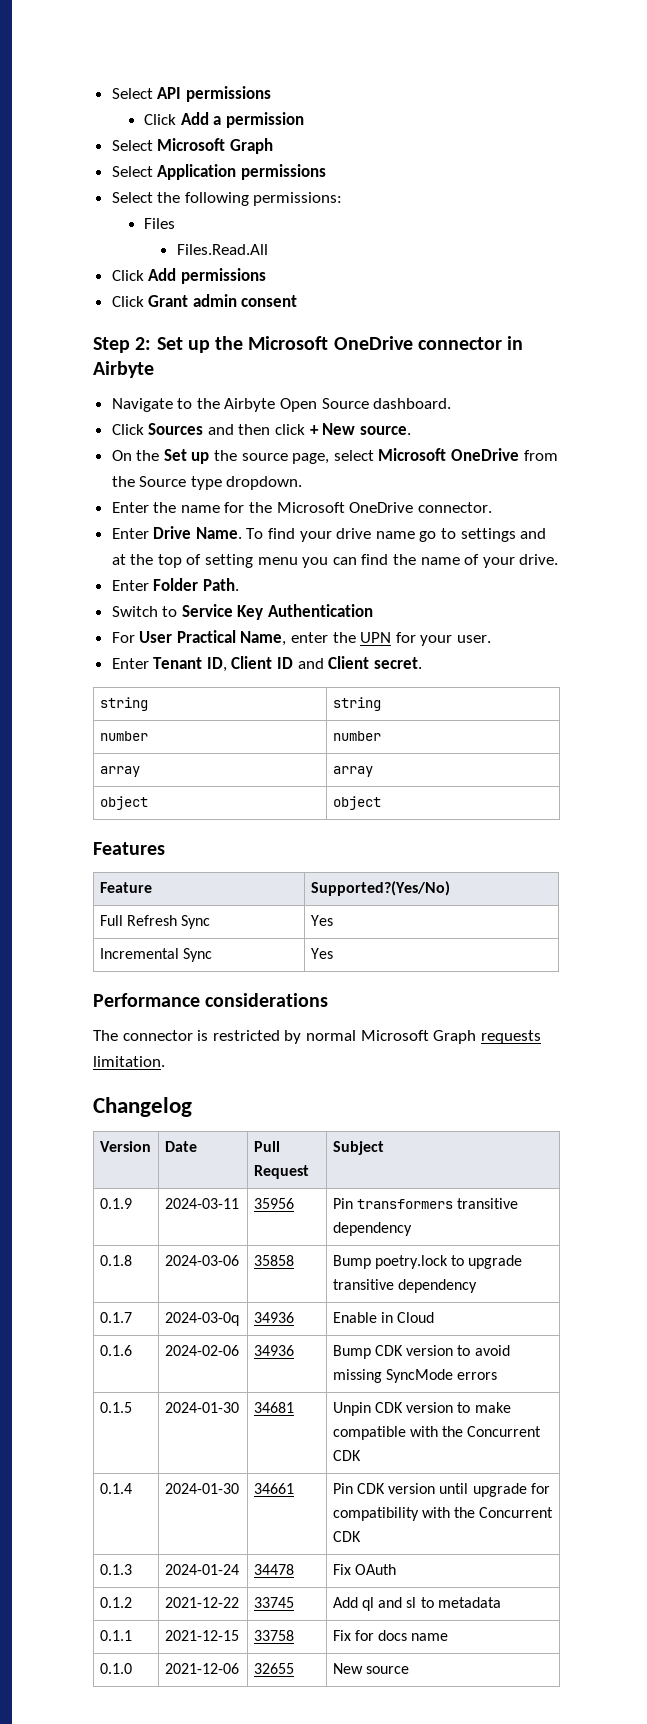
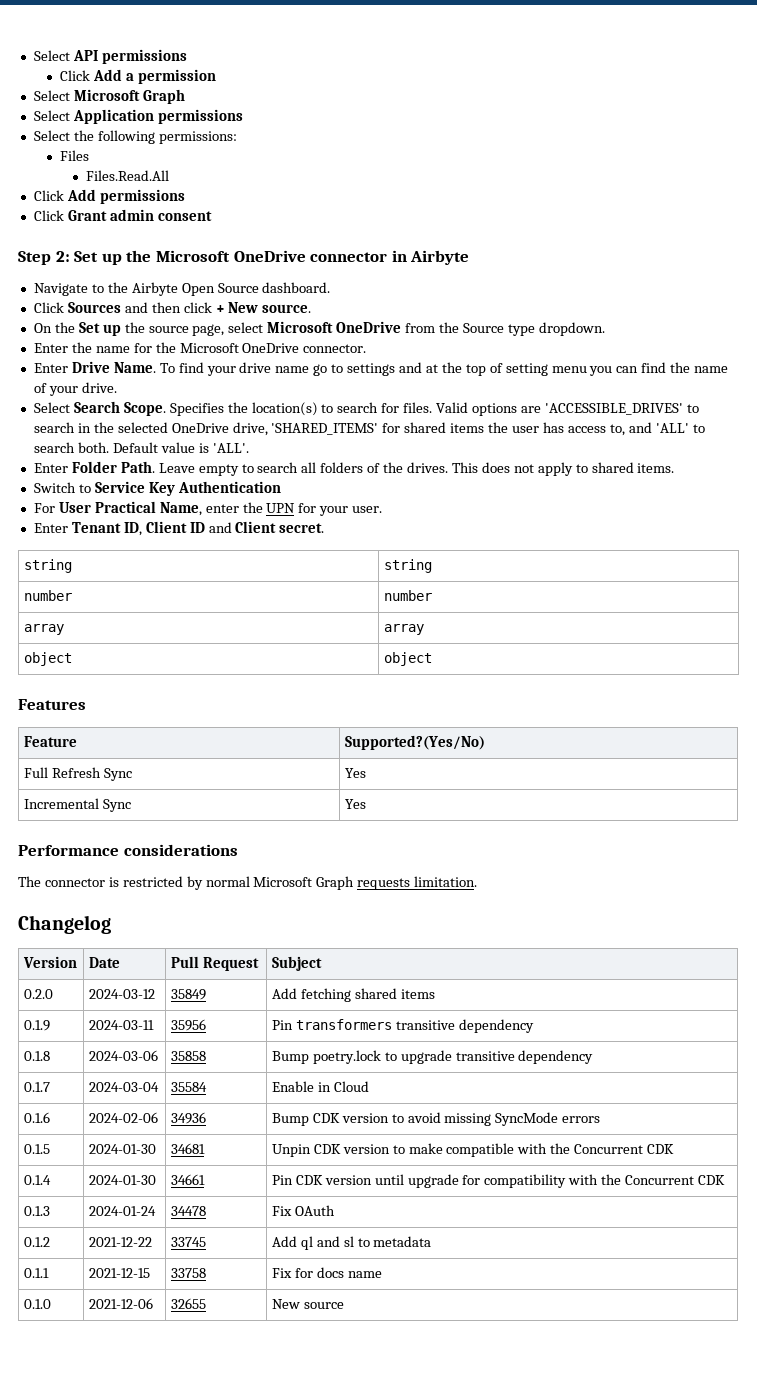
- Enter Folder Path.
+ Select Search Scope. Specifies the location(s) to search for files. Valid options are 'ACCESSIBLE_DRIVES' to search in the selected OneDrive drive, 'SHARED_ITEMS' for shared items the user has access to, and 'ALL' to search both. Default value is 'ALL'.
+ Enter Folder Path. Leave empty to search all folders of the drives. This does not apply to shared items.
+ 0.2.0 | 2024-03-12 | 35849 | Add fetching shared items
- 0.1.7 | 2024-03-0q | 34936 | Enable in Cloud
+ 0.1.7 | 2024-03-04 | 35584 | Enable in Cloud

